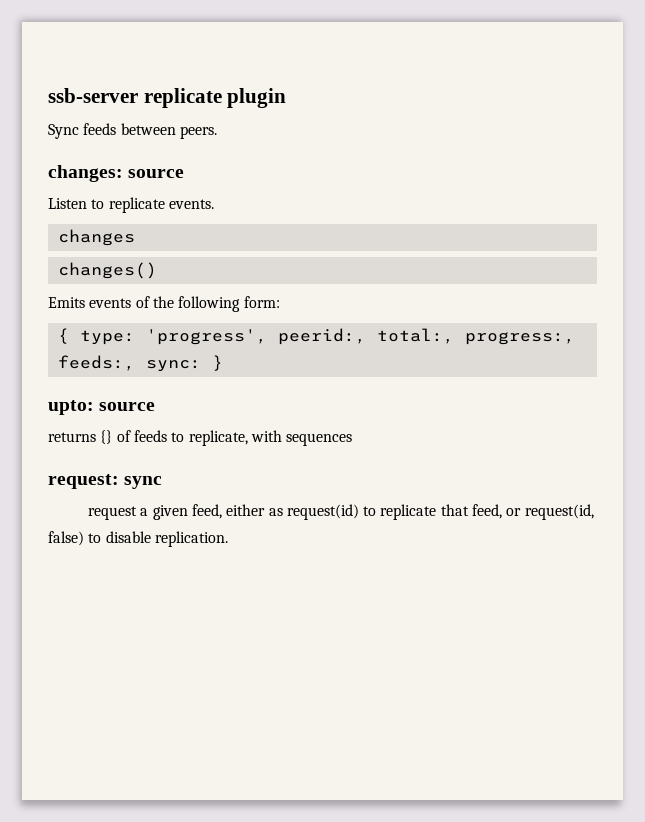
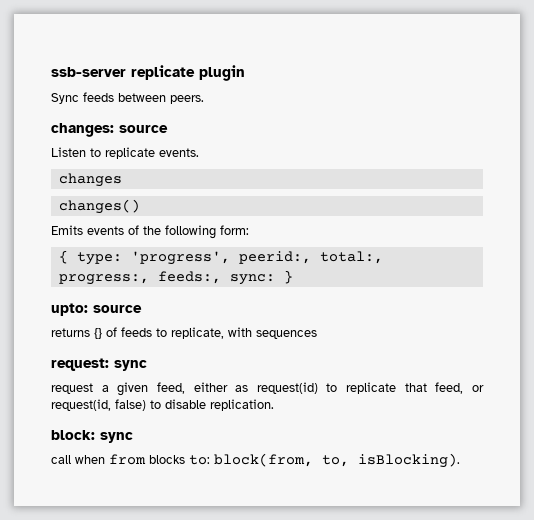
+ block: sync
+ call when from blocks to: block(from, to, isBlocking).

